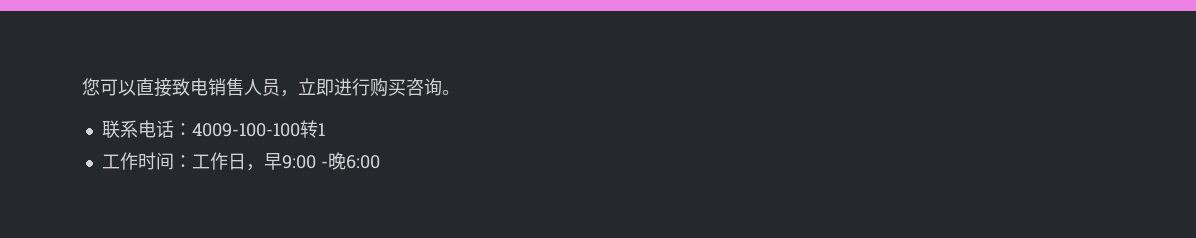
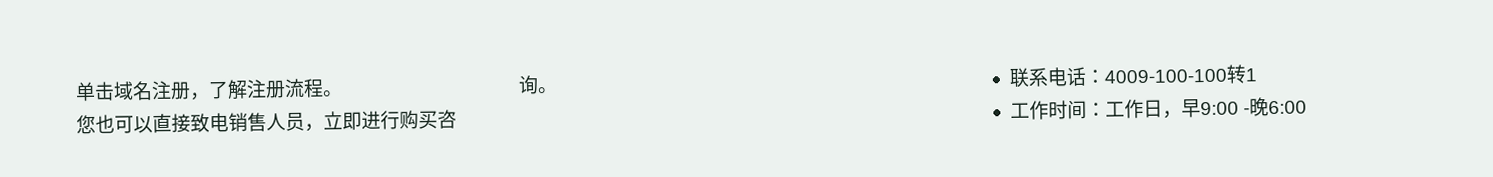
- 您可以直接致电销售人员，立即进行购买咨询。
+ 单击域名注册，了解注册流程。
+ 您也可以直接致电销售人员，立即进行购买咨询。

